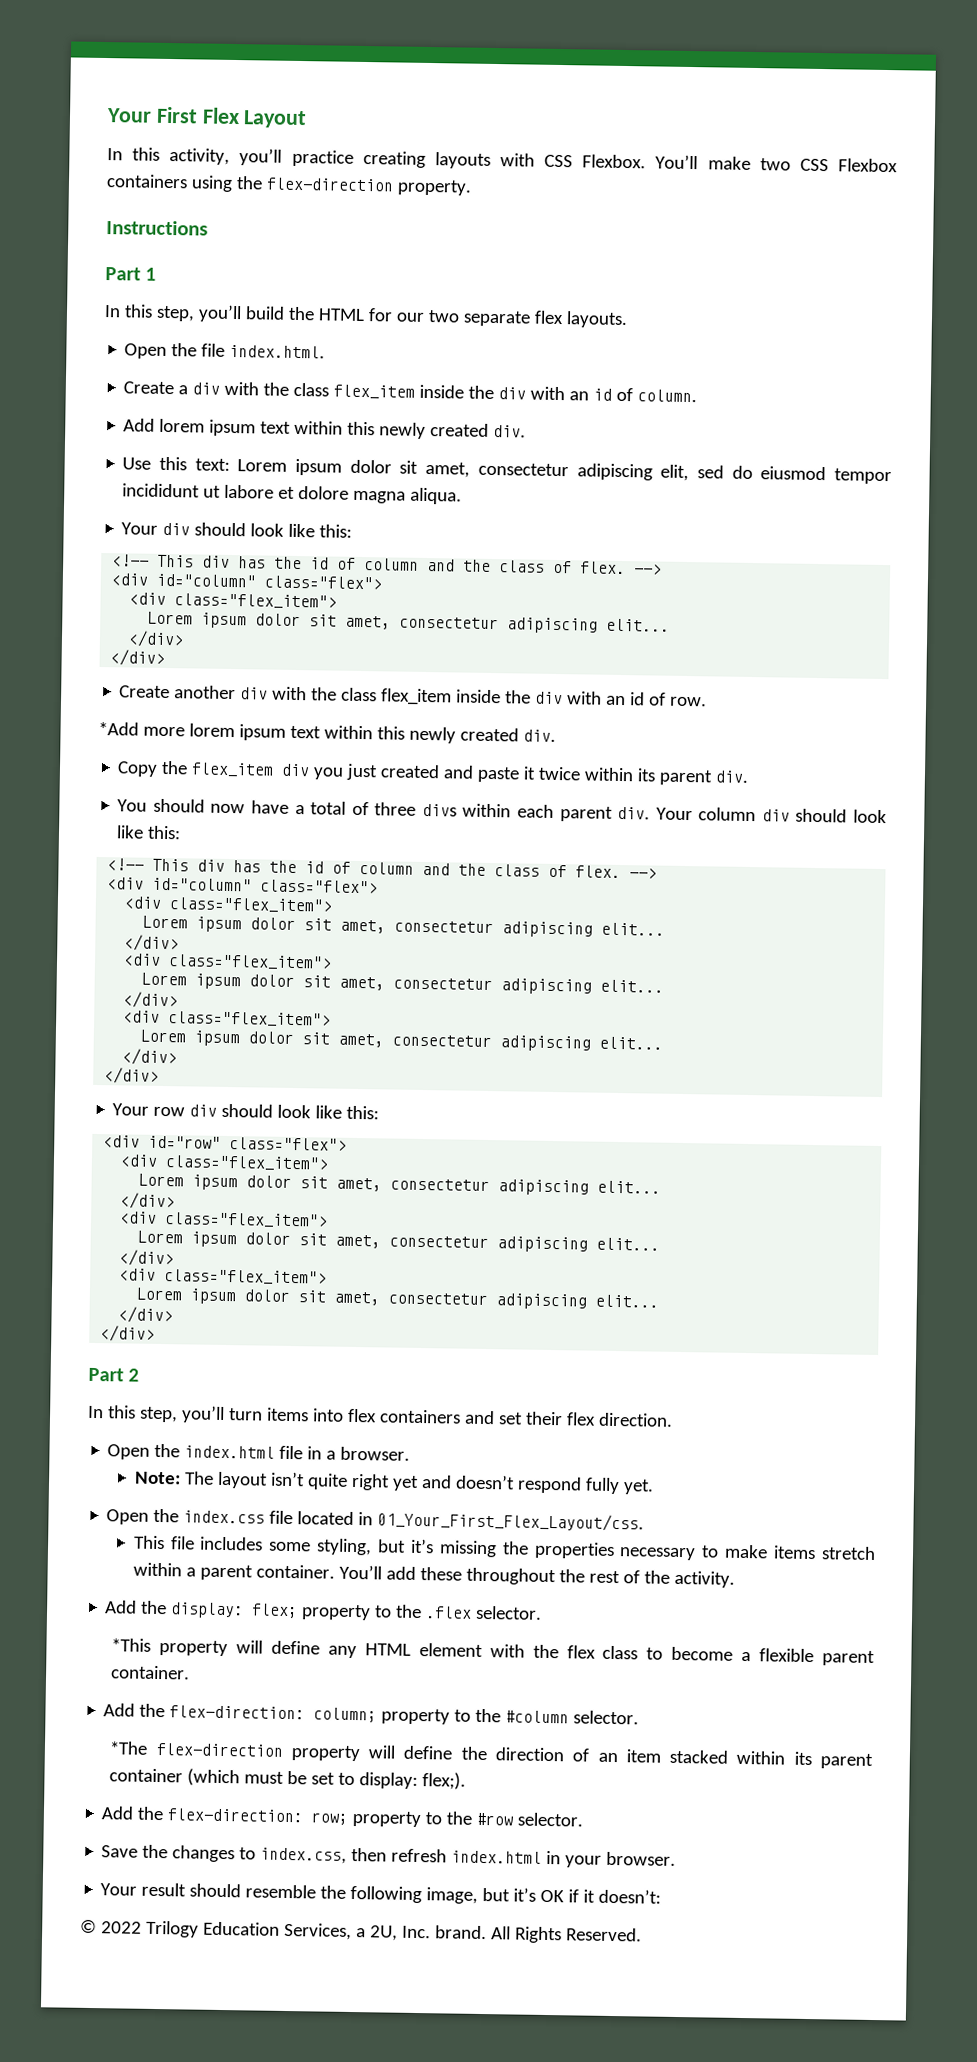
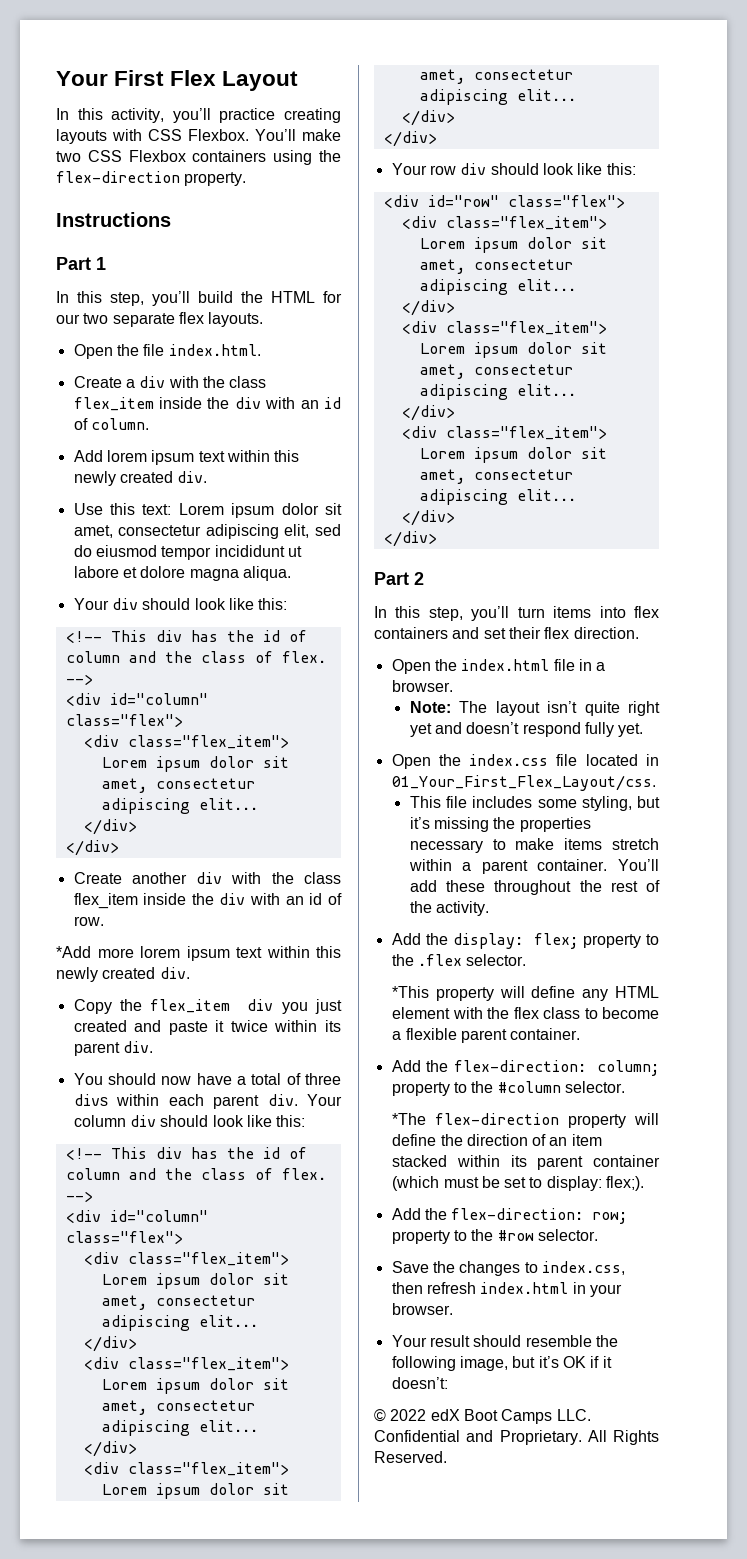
- © 2022 Trilogy Education Services, a 2U, Inc. brand.
+ © 2022 edX Boot Camps LLC. Confidential and Proprietary.

